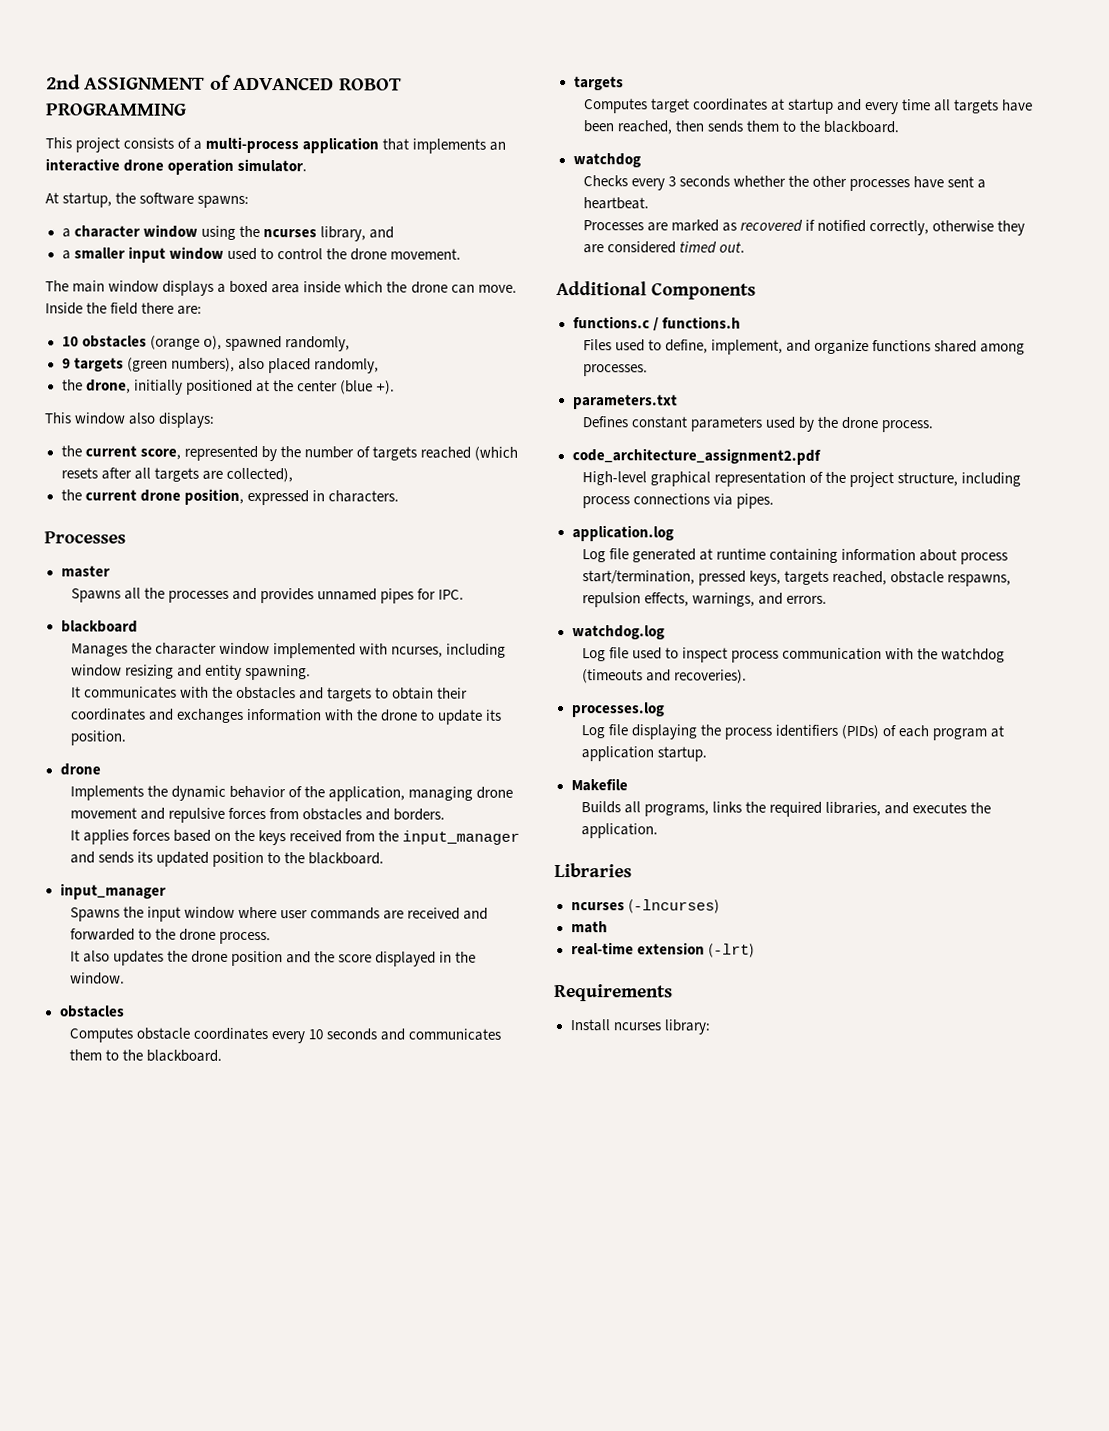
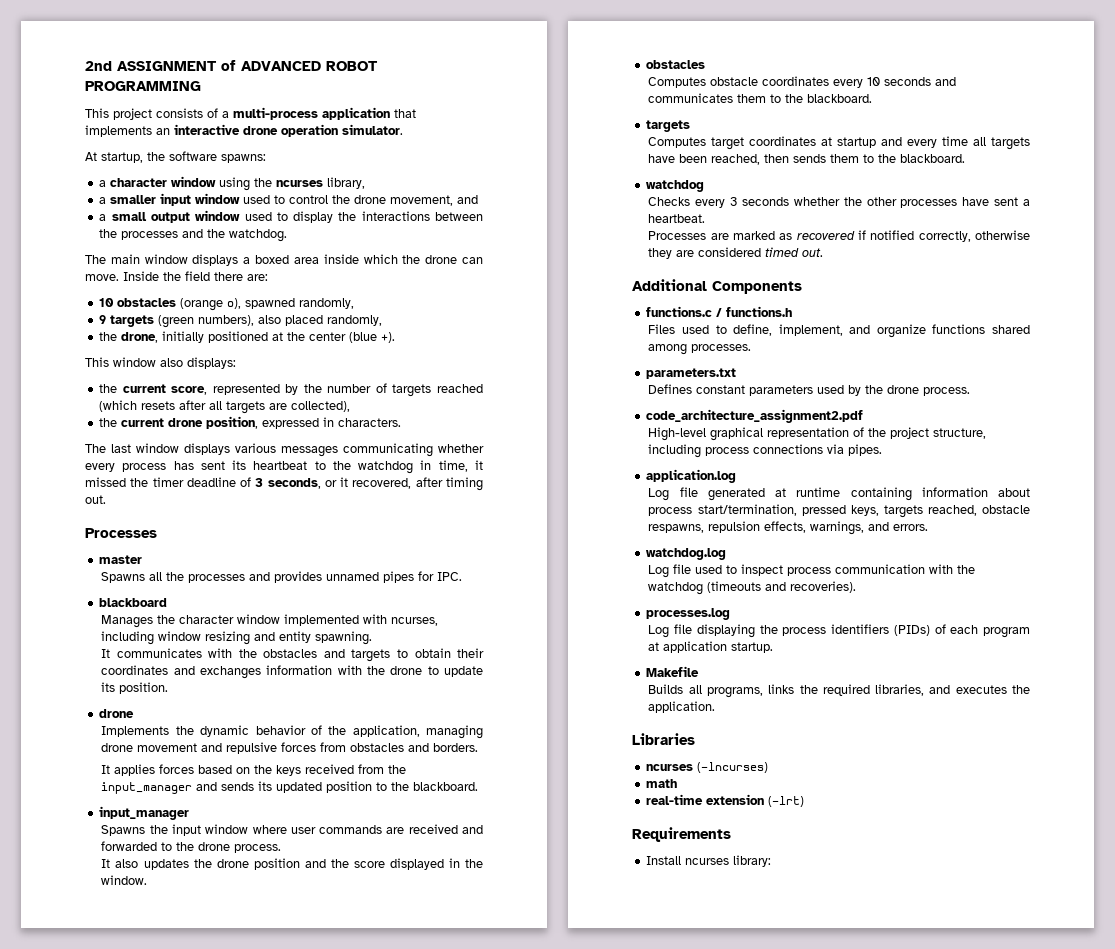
- a character window using the ncurses library, and
+ a character window using the ncurses library,
- a smaller input window used to control the drone movement.
+ a smaller input window used to control the drone movement, and
+ a small output window used to display the interactions between the processes and the watchdog.
+ The last window displays various messages communicating whether every process has sent its heartbeat to the watchdog in time, it missed the timer deadline of 3 seconds, or it recovered, after timing out.

